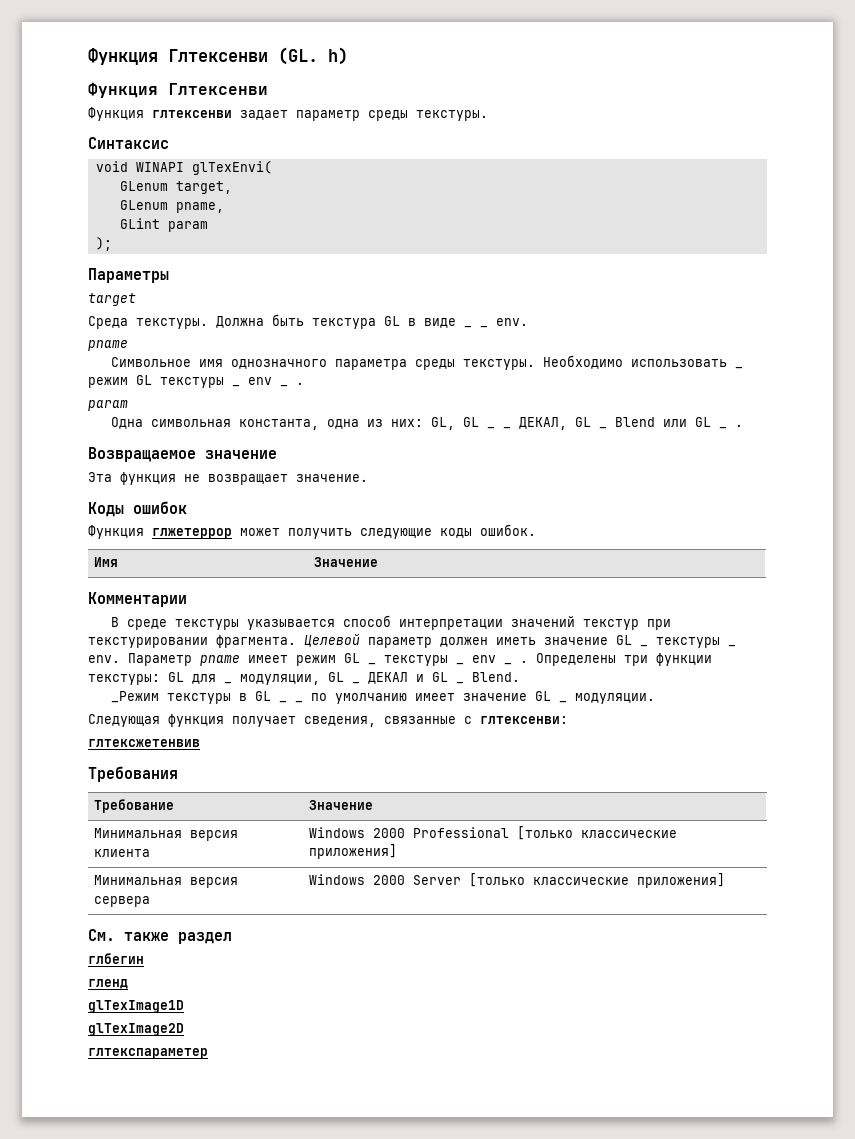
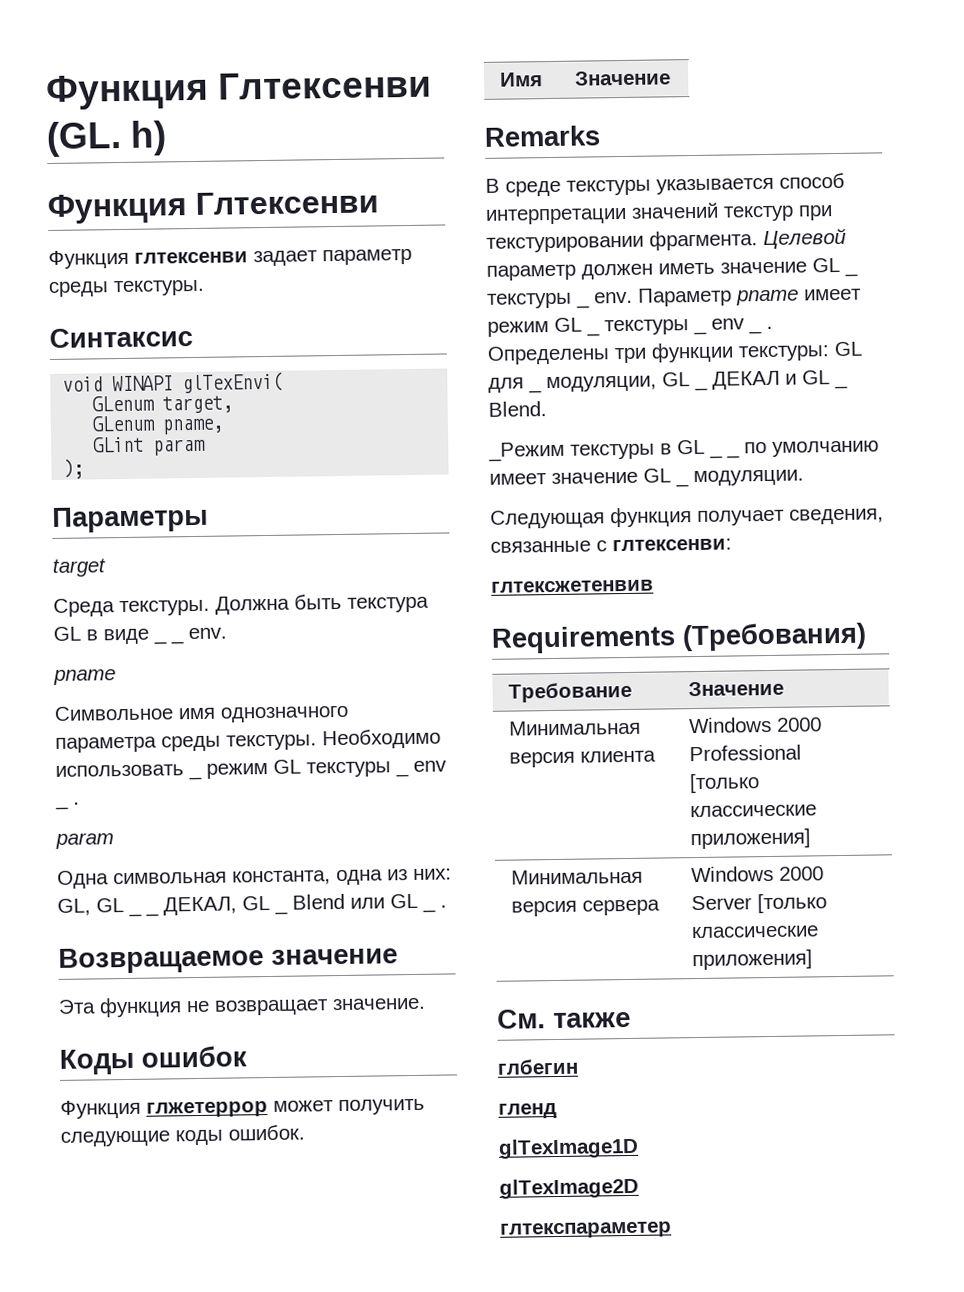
- Комментарии
+ Remarks
- Требования
+ Requirements (Требования)
- См. также раздел
+ См. также

